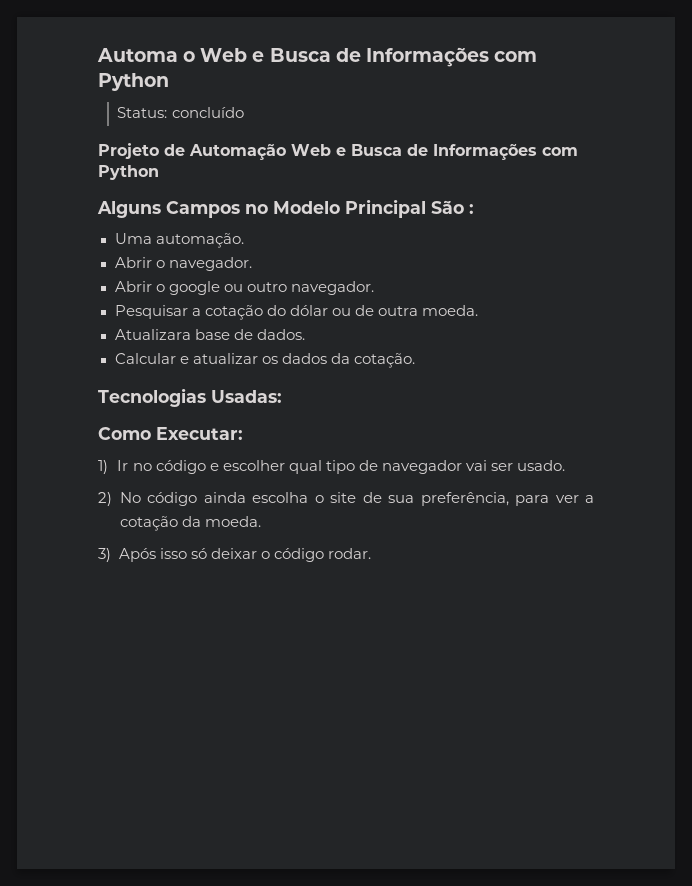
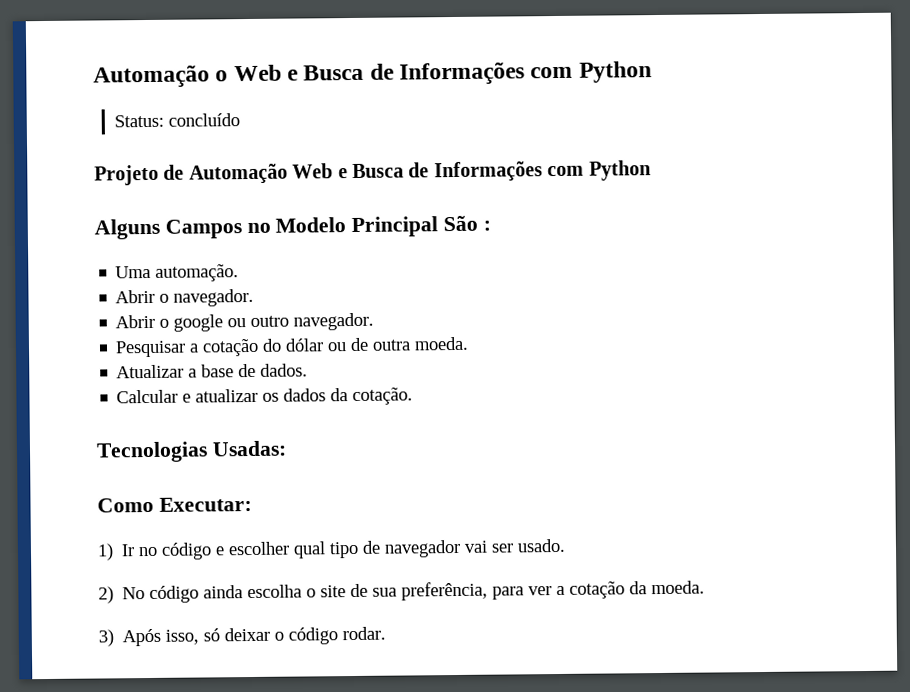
- Automa o Web e Busca de Informações com Python
+ Automação o Web e Busca de Informações com Python
- Atualizara base de dados.
+ Atualizar a base de dados.
- 3) Após isso só deixar o código rodar.
+ 3) Após isso, só deixar o código rodar.

